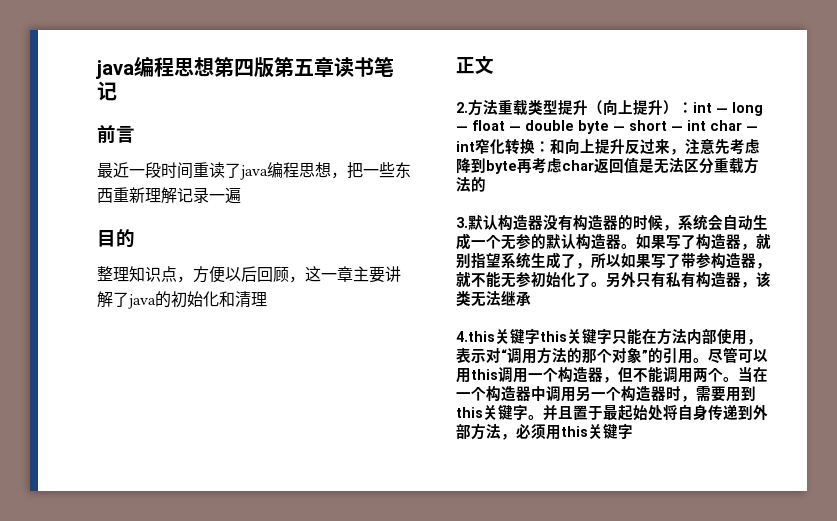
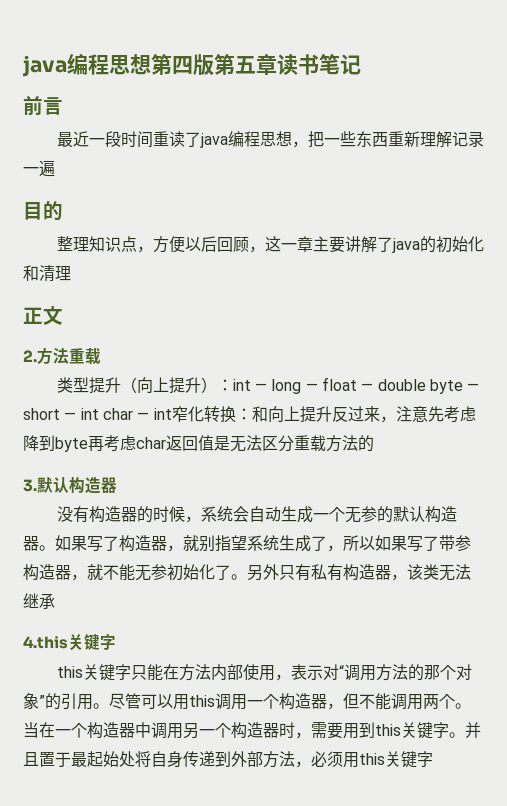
- 2.方法重载类型提升（向上提升）：int — long — float — double byte — short — int char — int窄化转换：和向上提升反过来，注意先考虑降到byte再考虑char返回值是无法区分重载方法的
+ 2.方法重载
+ 类型提升（向上提升）：int — long — float — double byte — short — int char — int窄化转换：和向上提升反过来，注意先考虑降到byte再考虑char返回值是无法区分重载方法的
- 3.默认构造器没有构造器的时候，系统会自动生成一个无参的默认构造器。
+ 3.默认构造器
+ 没有构造器的时候，系统会自动生成一个无参的默认构造器。
- 4.this关键字this关键字只能在方法内部使用，表示对“调用方法的那个对象”的引用。
+ 4.this关键字
+ this关键字只能在方法内部使用，表示对“调用方法的那个对象”的引用。

